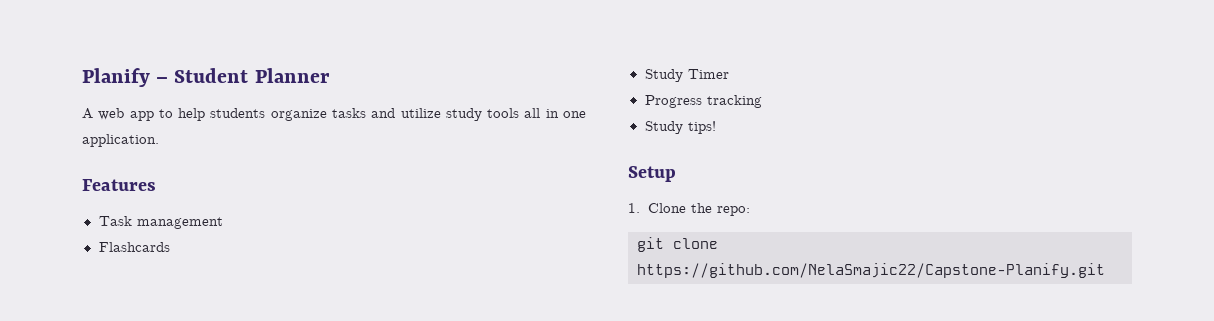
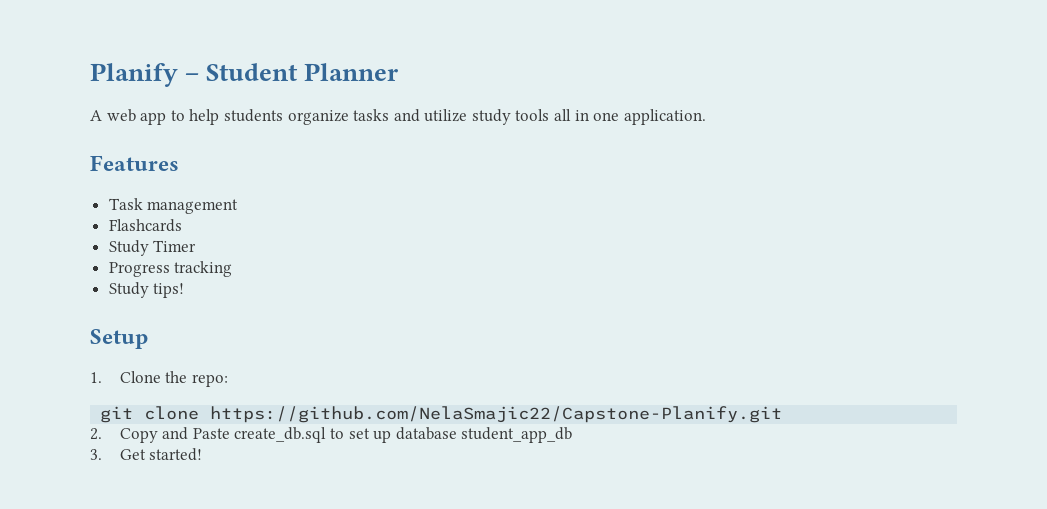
+ 2. Copy and Paste create_db.sql to set up database student_app_db
+ 3. Get started!

